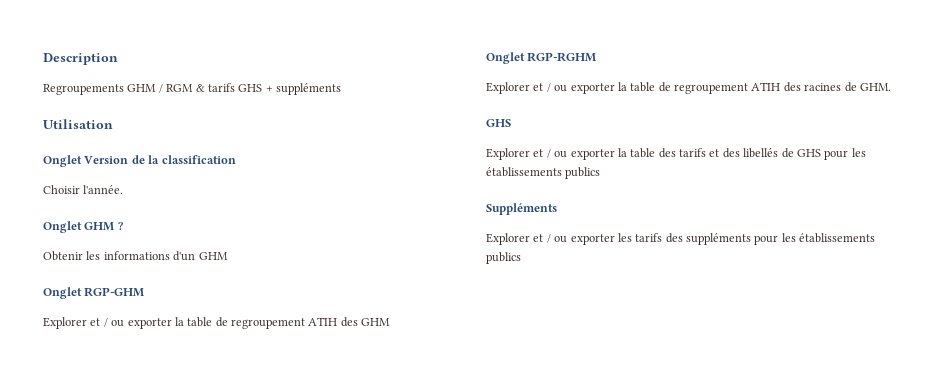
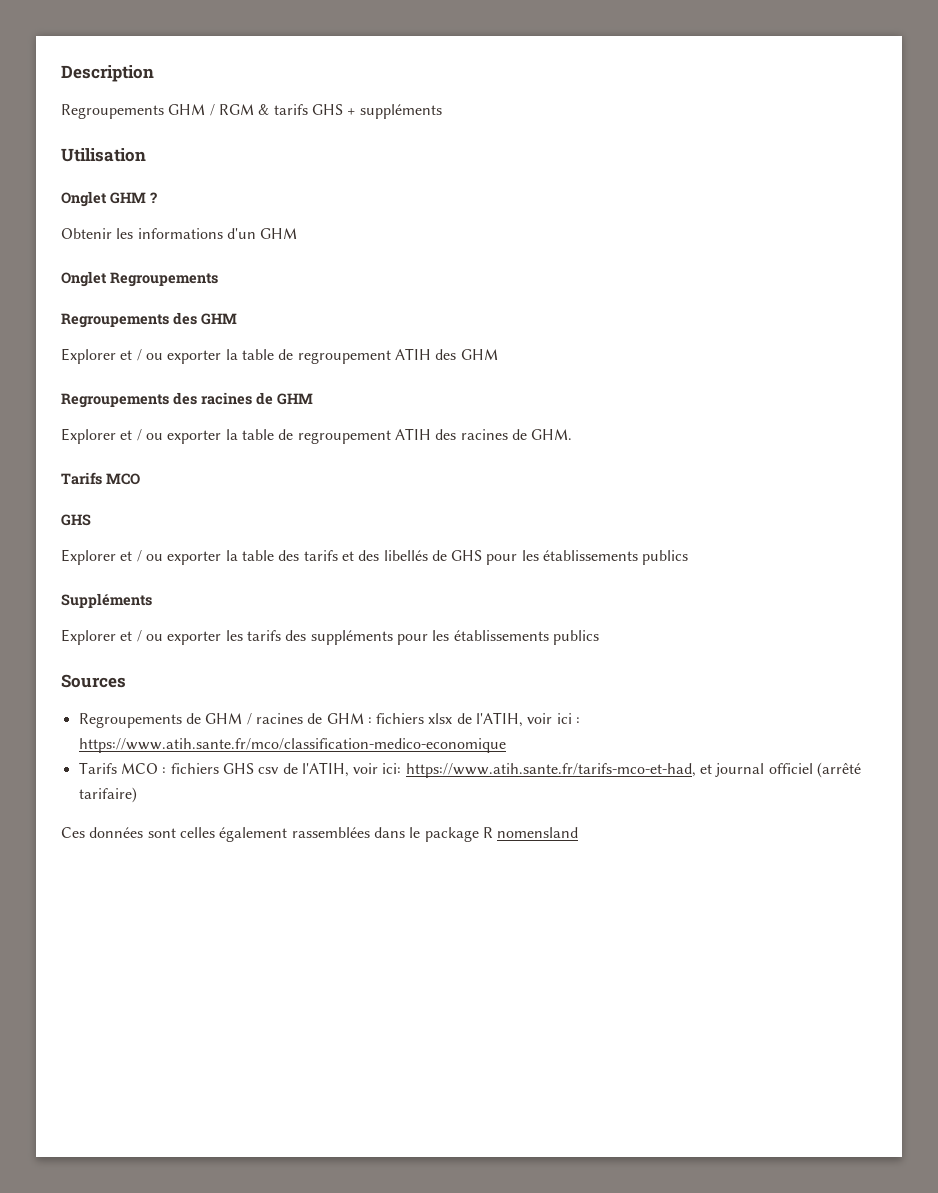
- Onglet Version de la classification
- Choisir l'année.
- Onglet RGP-GHM
+ Onglet Regroupements
+ Regroupements des GHM
- Onglet RGP-RGHM
+ Regroupements des racines de GHM
  Explorer et / ou exporter la table de regroupement ATIH des racines de GHM.
+ Tarifs MCO
+ Sources
+ Regroupements de GHM / racines de GHM : fichiers xlsx de l'ATIH, voir ici : https://www.atih.sante.fr/mco/classification-medico-economique
+ Tarifs MCO : fichiers GHS csv de l'ATIH, voir ici: https://www.atih.sante.fr/tarifs-mco-et-had, et journal officiel (arrêté tarifaire)
+ Ces données sont celles également rassemblées dans le package R nomensland

